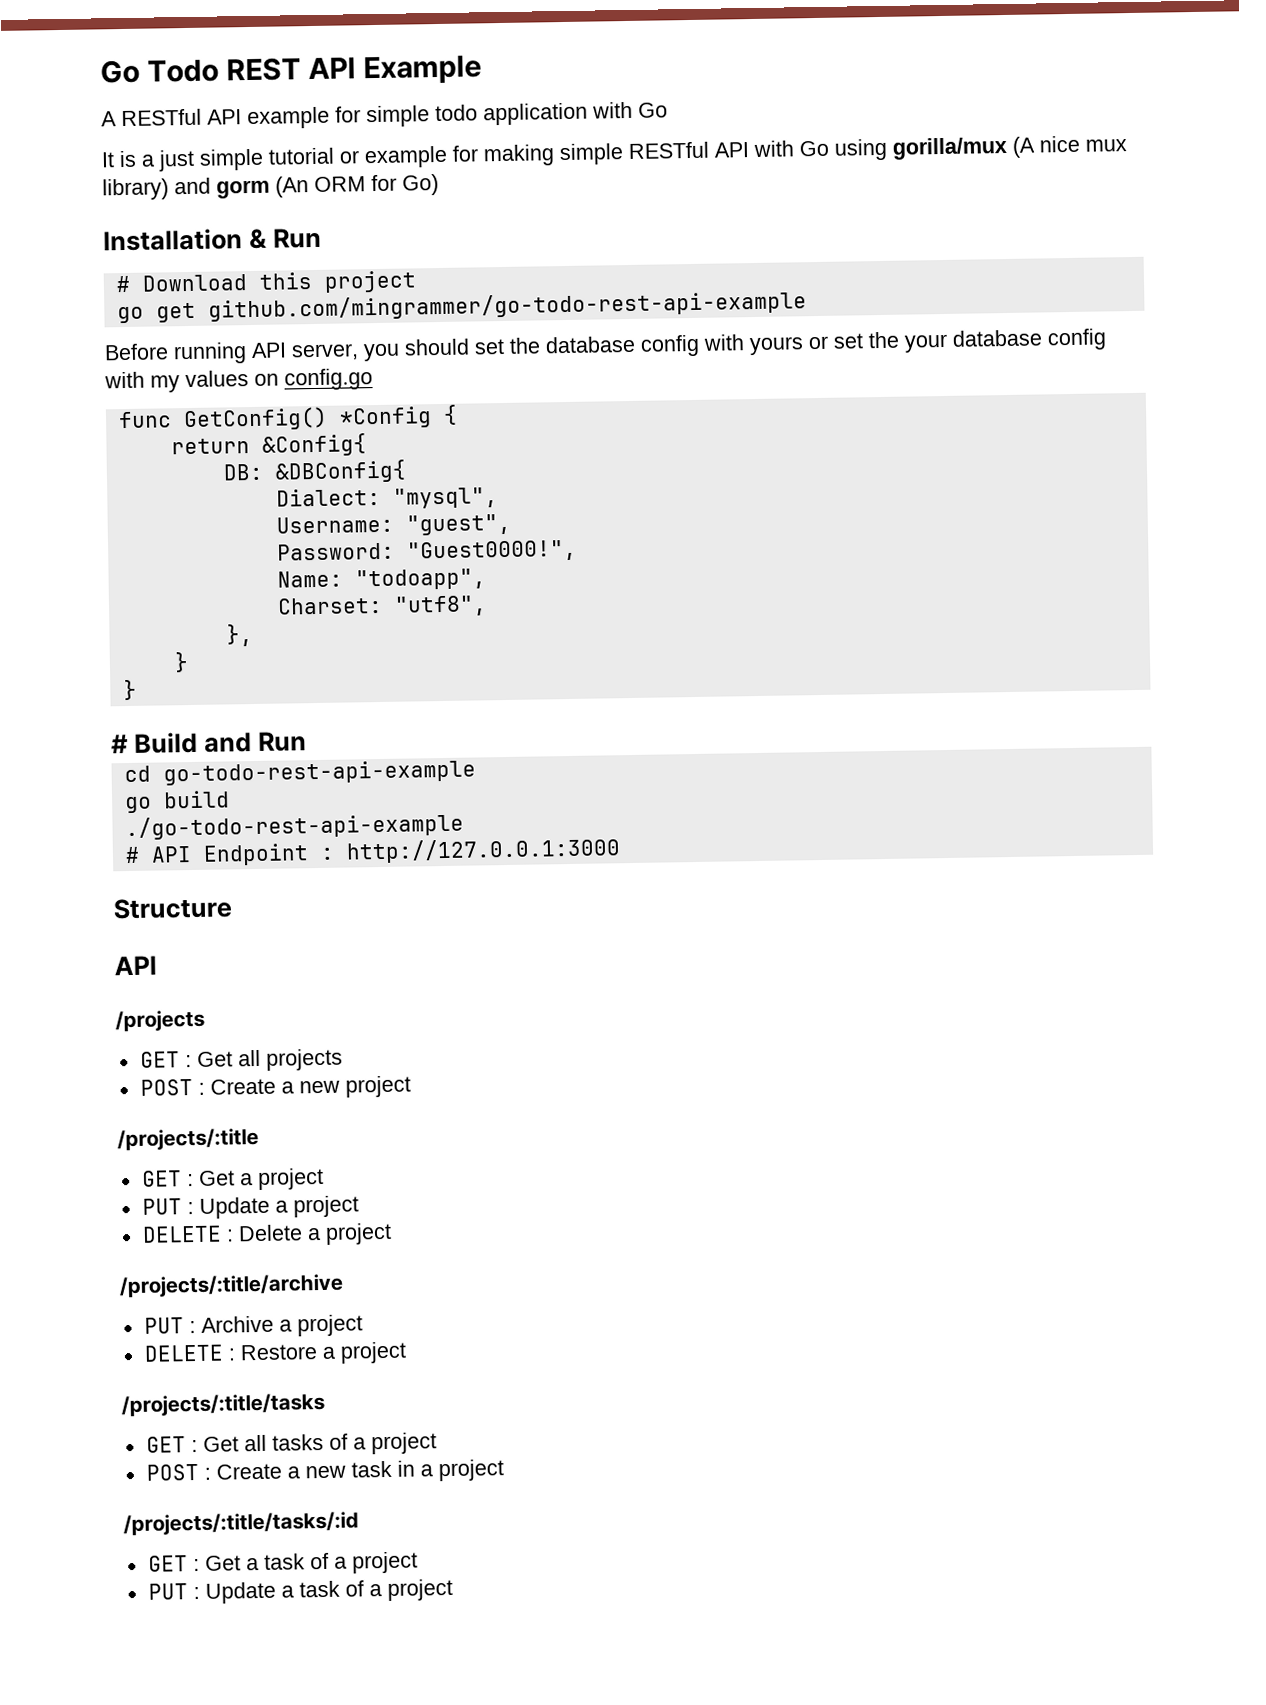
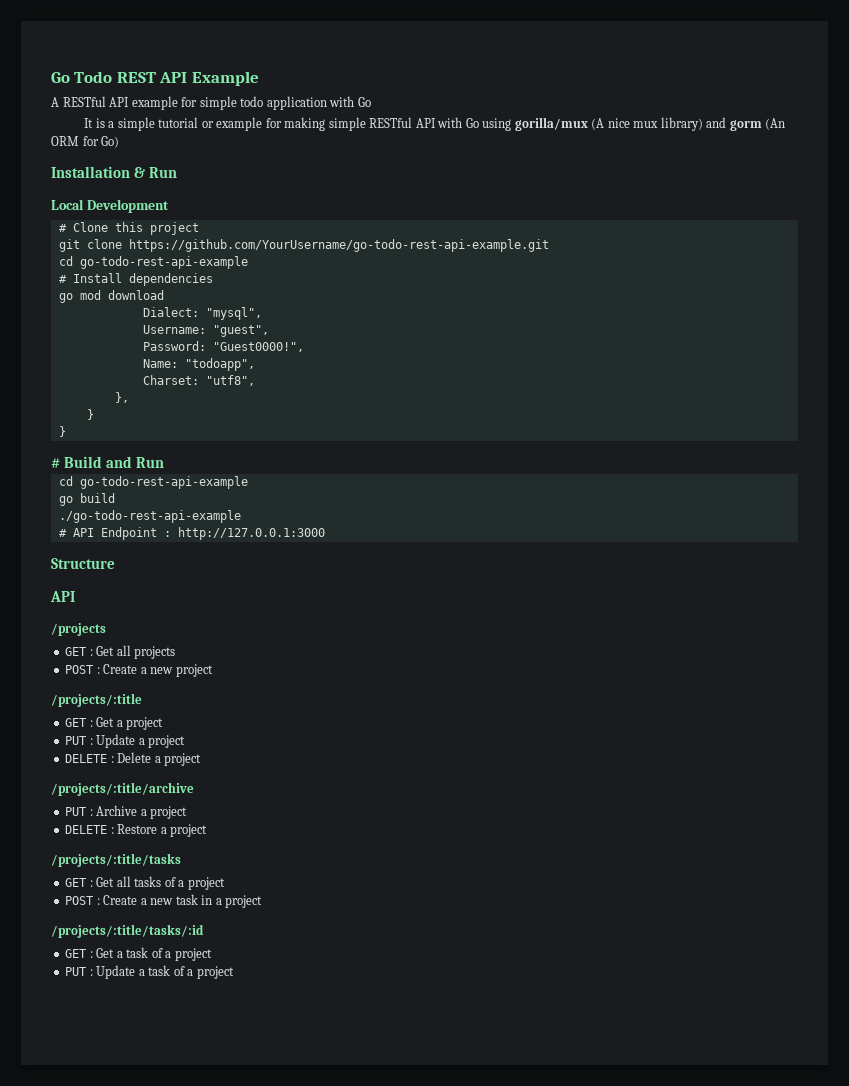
- It is a just simple tutorial or example for making simple RESTful API with Go using gorilla/mux (A nice mux library) and gorm (An ORM for Go)
+ It is a simple tutorial or example for making simple RESTful API with Go using gorilla/mux (A nice mux library) and gorm (An ORM for Go)
- # Download this project
+ Local Development
+ # Clone this project
- go get github.com/mingrammer/go-todo-rest-api-example
- Before running API server, you should set the database config with yours or set the your database config with my values on config.go
- func GetConfig() *Config {
- return &Config{
- DB: &DBConfig{
+ git clone https://github.com/YourUsername/go-todo-rest-api-example.git
+ cd go-todo-rest-api-example
+ # Install dependencies
+ go mod download

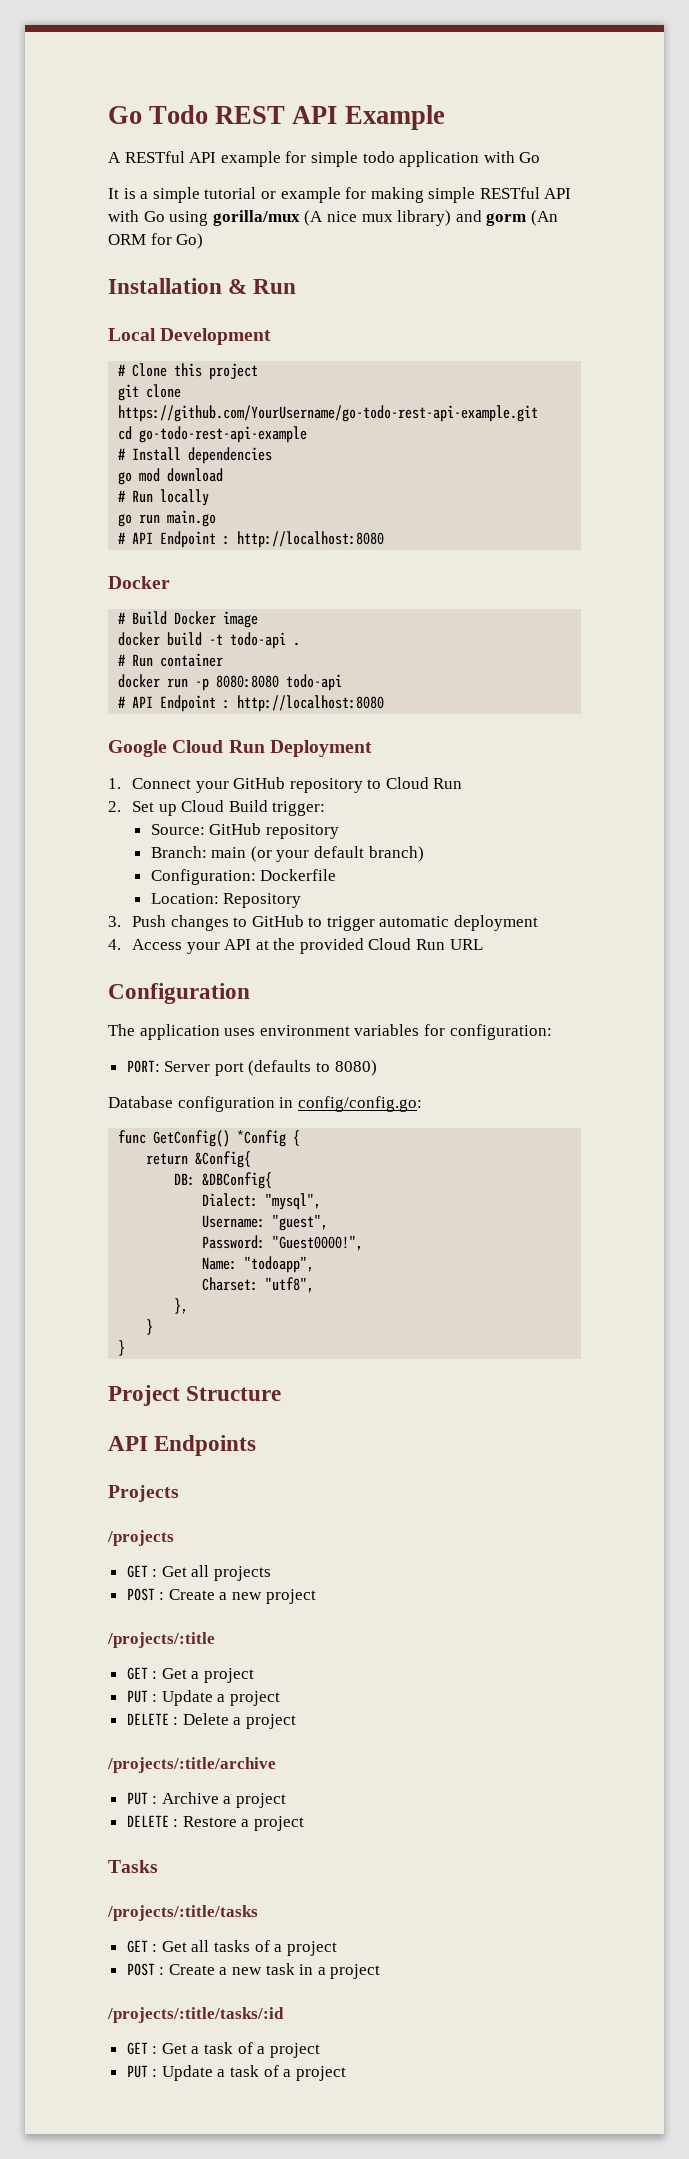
+ # Run locally
+ go run main.go
+ # API Endpoint : http://localhost:8080
+ Docker
+ # Build Docker image
+ docker build -t todo-api .
+ # Run container
+ docker run -p 8080:8080 todo-api
+ # API Endpoint : http://localhost:8080
+ Google Cloud Run Deployment
+ 1. Connect your GitHub repository to Cloud Run
+ 2. Set up Cloud Build trigger:
+ Source: GitHub repository
+ Branch: main (or your default branch)
+ Configuration: Dockerfile
+ Location: Repository
+ 3. Push changes to GitHub to trigger automatic deployment
+ 4. Access your API at the provided Cloud Run URL
+ Configuration
+ The application uses environment variables for configuration:
+ PORT: Server port (defaults to 8080)
+ Database configuration in config/config.go:
+ func GetConfig() *Config {
+ return &Config{
+ DB: &DBConfig{
- # Build and Run
- cd go-todo-rest-api-example
- go build
- ./go-todo-rest-api-example
- # API Endpoint : http://127.0.0.1:3000
- Structure
- API
+ Project Structure
+ API Endpoints
+ Projects
+ Tasks

